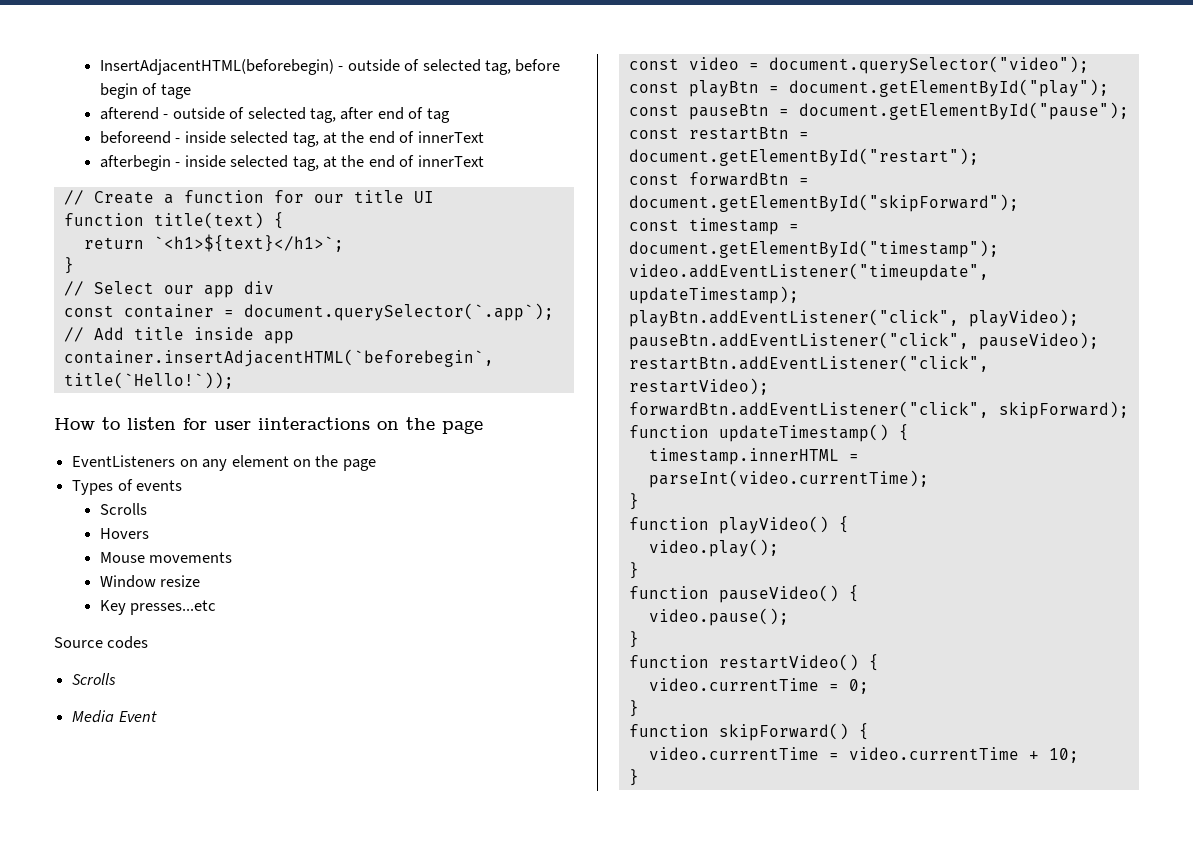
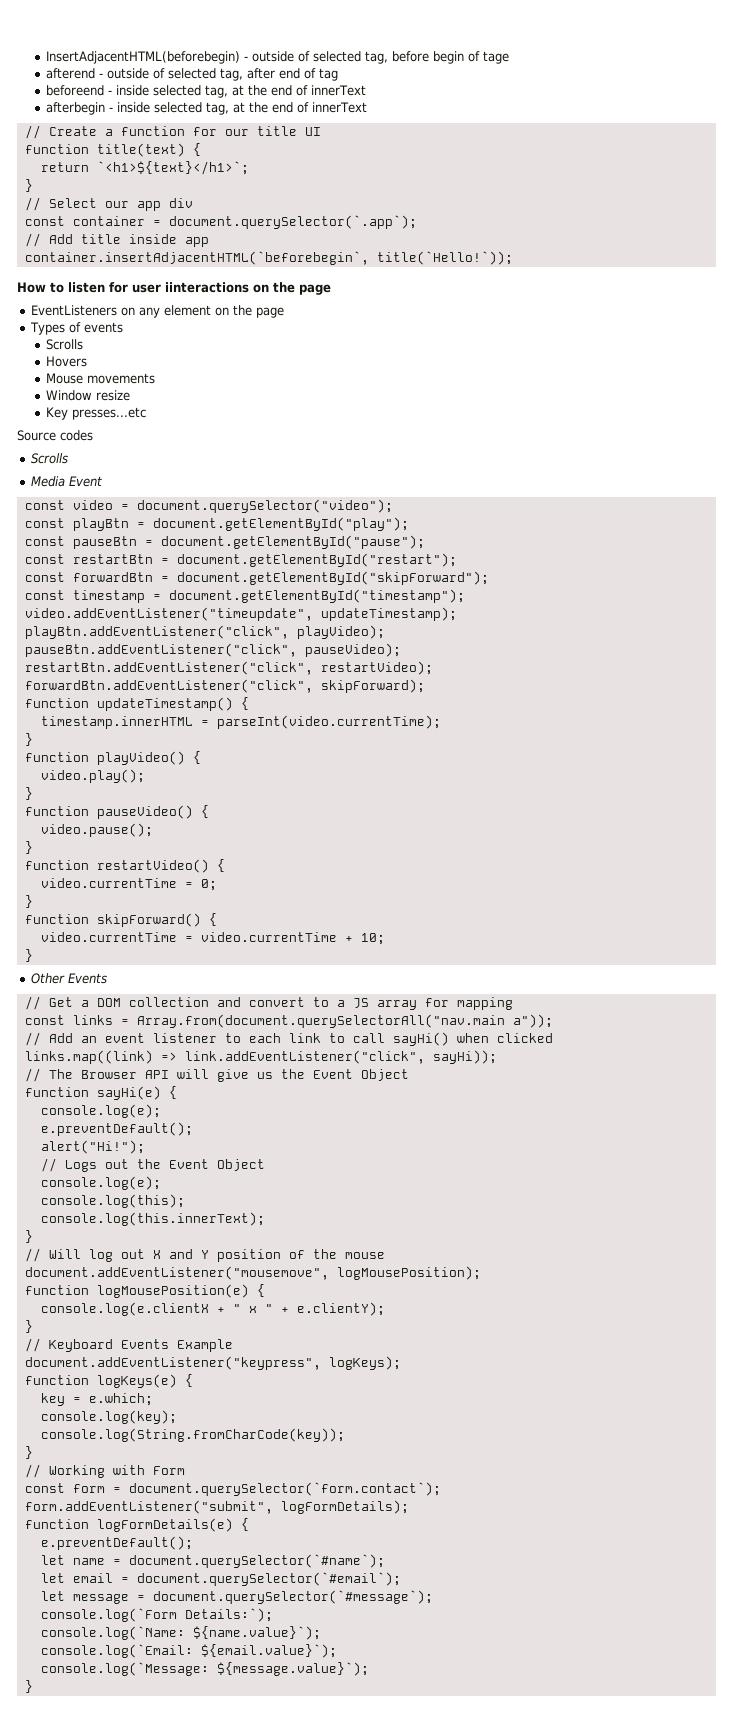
+ Other Events
+ // Get a DOM collection and convert to a JS array for mapping
+ const links = Array.from(document.querySelectorAll("nav.main a"));
+ // Add an event listener to each link to call sayHi() when clicked
+ links.map((link) => link.addEventListener("click", sayHi));
+ // The Browser API will give us the Event Object
+ function sayHi(e) {
+ console.log(e);
+ e.preventDefault();
+ alert("Hi!");
+ // Logs out the Event Object
+ console.log(e);
+ console.log(this);
+ console.log(this.innerText);
+ }
+ // Will log out X and Y position of the mouse
+ document.addEventListener("mousemove", logMousePosition);
+ function logMousePosition(e) {
+ console.log(e.clientX + " x " + e.clientY);
+ }
+ // Keyboard Events Example
+ document.addEventListener("keypress", logKeys);
+ function logKeys(e) {
+ key = e.which;
+ console.log(key);
+ console.log(String.fromCharCode(key));
+ }
+ // Working with Form
+ const form = document.querySelector(`form.contact`);
+ form.addEventListener("submit", logFormDetails);
+ function logFormDetails(e) {
+ e.preventDefault();
+ let name = document.querySelector(`#name`);
+ let email = document.querySelector(`#email`);
+ let message = document.querySelector(`#message`);
+ console.log(`Form Details:`);
+ console.log(`Name: ${name.value}`);
+ console.log(`Email: ${email.value}`);
+ console.log(`Message: ${message.value}`);
+ }

